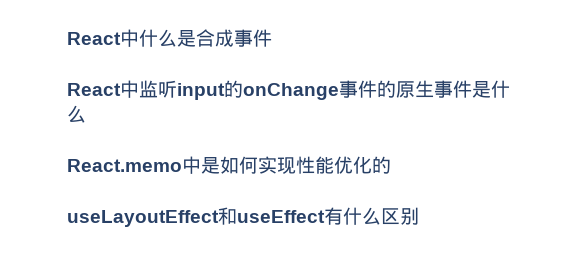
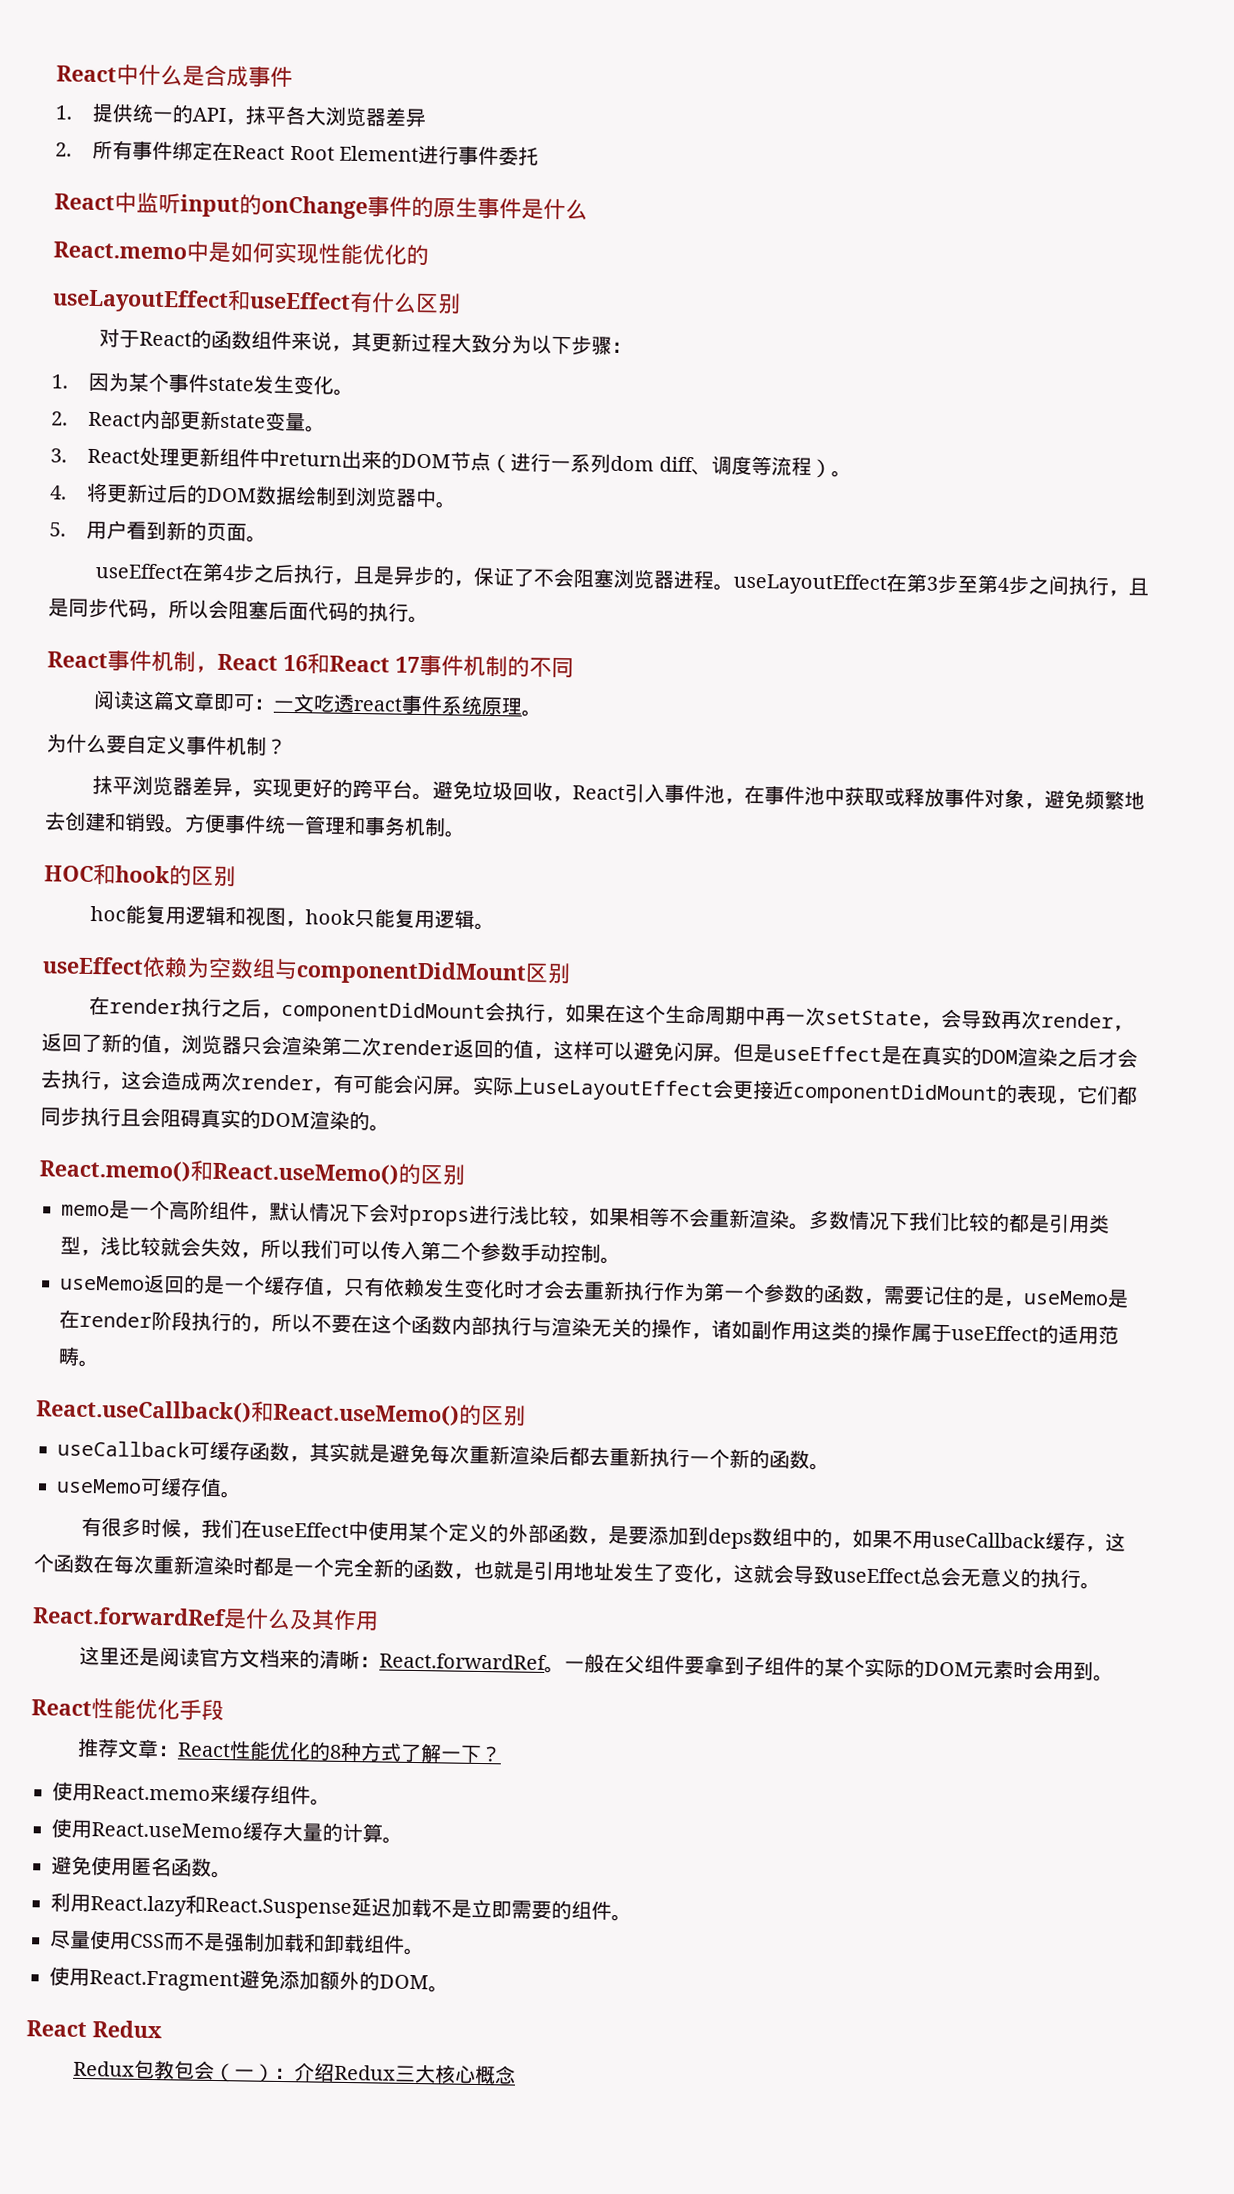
+ 1.提供统一的API，抹平各大浏览器差异
+ 2.所有事件绑定在React Root Element进行事件委托
+ 对于React的函数组件来说，其更新过程大致分为以下步骤：
+ 1.因为某个事件state发生变化。
+ 2. React内部更新state变量。
+ 3. React处理更新组件中return出来的DOM节点（进行一系列dom diff、调度等流程）。
+ 4.将更新过后的DOM数据绘制到浏览器中。
+ 5.用户看到新的页面。
+ useEffect在第4步之后执行，且是异步的，保证了不会阻塞浏览器进程。useLayoutEffect在第3步至第4步之间执行，且是同步代码，所以会阻塞后面代码的执行。
+ React事件机制，React 16和React 17事件机制的不同
+ 阅读这篇文章即可：一文吃透react事件系统原理。
+ 为什么要自定义事件机制？
+ 抹平浏览器差异，实现更好的跨平台。避免垃圾回收，React引入事件池，在事件池中获取或释放事件对象，避免频繁地去创建和销毁。方便事件统一管理和事务机制。
+ HOC和hook的区别
+ hoc能复用逻辑和视图，hook只能复用逻辑。
+ useEffect依赖为空数组与componentDidMount区别
+ 在render执行之后，componentDidMount会执行，如果在这个生命周期中再一次setState，会导致再次render，返回了新的值，浏览器只会渲染第二次render返回的值，这样可以避免闪屏。但是useEffect是在真实的DOM渲染之后才会去执行，这会造成两次render，有可能会闪屏。实际上useLayoutEffect会更接近componentDidMount的表现，它们都同步执行且会阻碍真实的DOM渲染的。
+ React.memo()和React.useMemo()的区别
+ memo是一个高阶组件，默认情况下会对props进行浅比较，如果相等不会重新渲染。多数情况下我们比较的都是引用类型，浅比较就会失效，所以我们可以传入第二个参数手动控制。
+ useMemo返回的是一个缓存值，只有依赖发生变化时才会去重新执行作为第一个参数的函数，需要记住的是，useMemo是在render阶段执行的，所以不要在这个函数内部执行与渲染无关的操作，诸如副作用这类的操作属于useEffect的适用范畴。
+ React.useCallback()和React.useMemo()的区别
+ useCallback可缓存函数，其实就是避免每次重新渲染后都去重新执行一个新的函数。
+ useMemo可缓存值。
+ 有很多时候，我们在useEffect中使用某个定义的外部函数，是要添加到deps数组中的，如果不用useCallback缓存，这个函数在每次重新渲染时都是一个完全新的函数，也就是引用地址发生了变化，这就会导致useEffect总会无意义的执行。
+ React.forwardRef是什么及其作用
+ 这里还是阅读官方文档来的清晰：React.forwardRef。一般在父组件要拿到子组件的某个实际的DOM元素时会用到。
+ React性能优化手段
+ 推荐文章：React性能优化的8种方式了解一下？
+ 使用React.memo来缓存组件。
+ 使用React.useMemo缓存大量的计算。
+ 避免使用匿名函数。
+ 利用React.lazy和React.Suspense延迟加载不是立即需要的组件。
+ 尽量使用CSS而不是强制加载和卸载组件。
+ 使用React.Fragment避免添加额外的DOM。
+ React Redux
+ Redux包教包会（一）：介绍Redux三大核心概念

